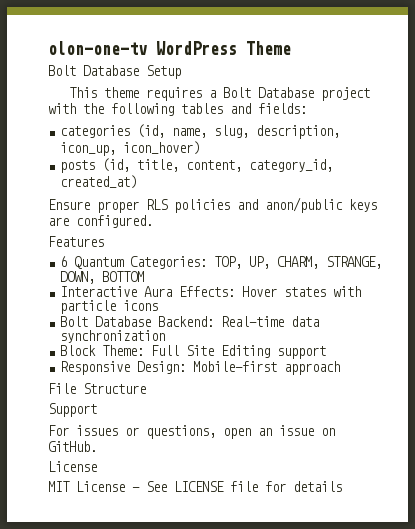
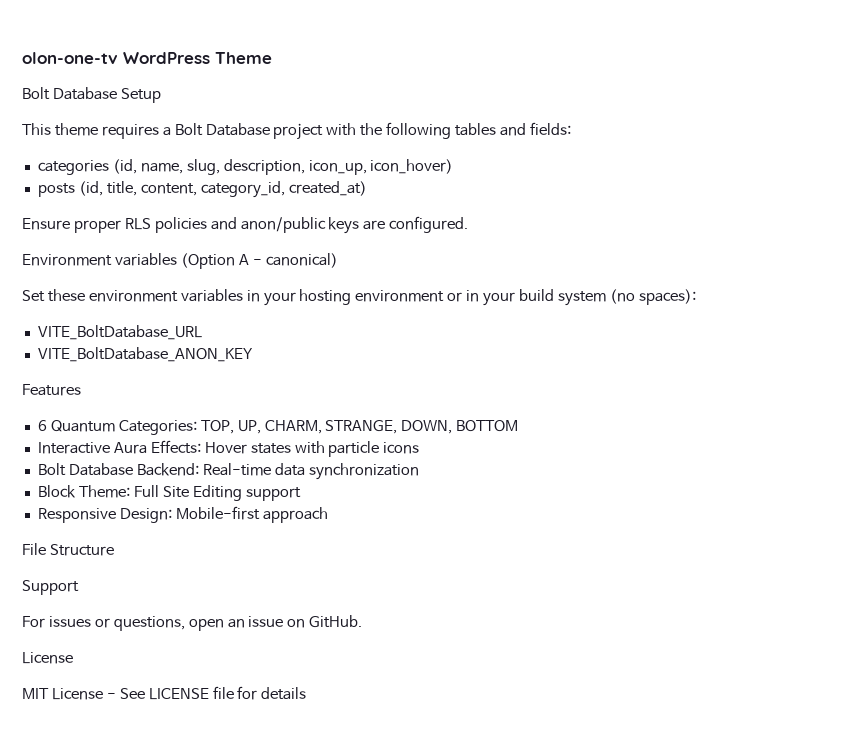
+ Environment variables (Option A - canonical)
+ Set these environment variables in your hosting environment or in your build system (no spaces):
+ VITE_BoltDatabase_URL
+ VITE_BoltDatabase_ANON_KEY

